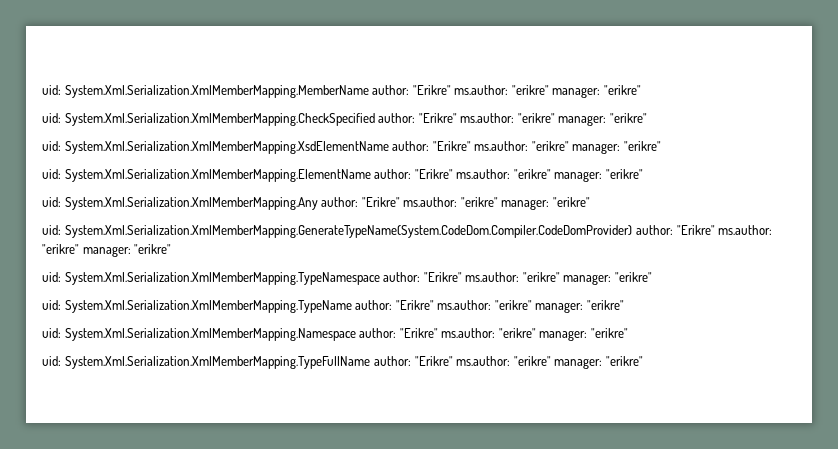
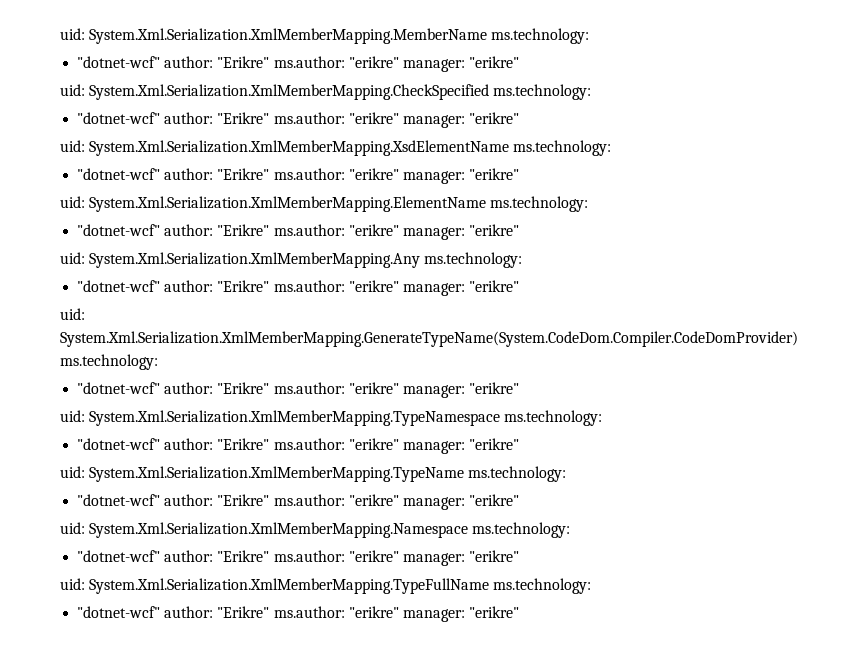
- uid: System.Xml.Serialization.XmlMemberMapping.MemberName author: "Erikre" ms.author: "erikre" manager: "erikre"
+ uid: System.Xml.Serialization.XmlMemberMapping.MemberName ms.technology:
+ "dotnet-wcf" author: "Erikre" ms.author: "erikre" manager: "erikre"
- uid: System.Xml.Serialization.XmlMemberMapping.CheckSpecified author: "Erikre" ms.author: "erikre" manager: "erikre"
+ uid: System.Xml.Serialization.XmlMemberMapping.CheckSpecified ms.technology:
+ "dotnet-wcf" author: "Erikre" ms.author: "erikre" manager: "erikre"
- uid: System.Xml.Serialization.XmlMemberMapping.XsdElementName author: "Erikre" ms.author: "erikre" manager: "erikre"
+ uid: System.Xml.Serialization.XmlMemberMapping.XsdElementName ms.technology:
+ "dotnet-wcf" author: "Erikre" ms.author: "erikre" manager: "erikre"
- uid: System.Xml.Serialization.XmlMemberMapping.ElementName author: "Erikre" ms.author: "erikre" manager: "erikre"
+ uid: System.Xml.Serialization.XmlMemberMapping.ElementName ms.technology:
+ "dotnet-wcf" author: "Erikre" ms.author: "erikre" manager: "erikre"
- uid: System.Xml.Serialization.XmlMemberMapping.Any author: "Erikre" ms.author: "erikre" manager: "erikre"
+ uid: System.Xml.Serialization.XmlMemberMapping.Any ms.technology:
+ "dotnet-wcf" author: "Erikre" ms.author: "erikre" manager: "erikre"
- uid: System.Xml.Serialization.XmlMemberMapping.GenerateTypeName(System.CodeDom.Compiler.CodeDomProvider) author: "Erikre" ms.author: "erikre" manager: "erikre"
+ uid: System.Xml.Serialization.XmlMemberMapping.GenerateTypeName(System.CodeDom.Compiler.CodeDomProvider) ms.technology:
+ "dotnet-wcf" author: "Erikre" ms.author: "erikre" manager: "erikre"
- uid: System.Xml.Serialization.XmlMemberMapping.TypeNamespace author: "Erikre" ms.author: "erikre" manager: "erikre"
+ uid: System.Xml.Serialization.XmlMemberMapping.TypeNamespace ms.technology:
+ "dotnet-wcf" author: "Erikre" ms.author: "erikre" manager: "erikre"
- uid: System.Xml.Serialization.XmlMemberMapping.TypeName author: "Erikre" ms.author: "erikre" manager: "erikre"
+ uid: System.Xml.Serialization.XmlMemberMapping.TypeName ms.technology:
+ "dotnet-wcf" author: "Erikre" ms.author: "erikre" manager: "erikre"
- uid: System.Xml.Serialization.XmlMemberMapping.Namespace author: "Erikre" ms.author: "erikre" manager: "erikre"
+ uid: System.Xml.Serialization.XmlMemberMapping.Namespace ms.technology:
+ "dotnet-wcf" author: "Erikre" ms.author: "erikre" manager: "erikre"
- uid: System.Xml.Serialization.XmlMemberMapping.TypeFullName author: "Erikre" ms.author: "erikre" manager: "erikre"
+ uid: System.Xml.Serialization.XmlMemberMapping.TypeFullName ms.technology:
+ "dotnet-wcf" author: "Erikre" ms.author: "erikre" manager: "erikre"

